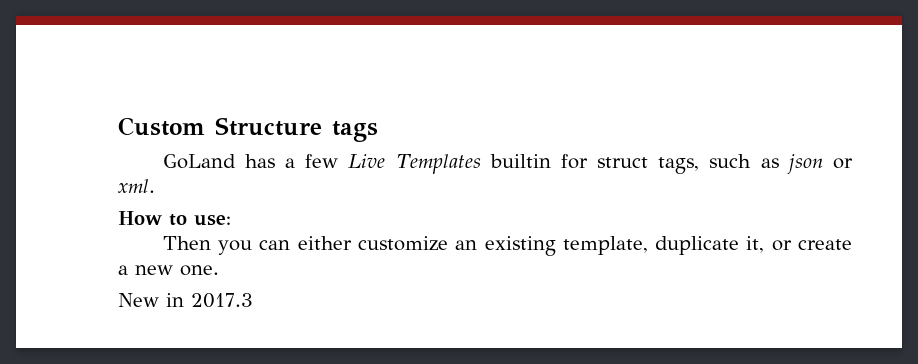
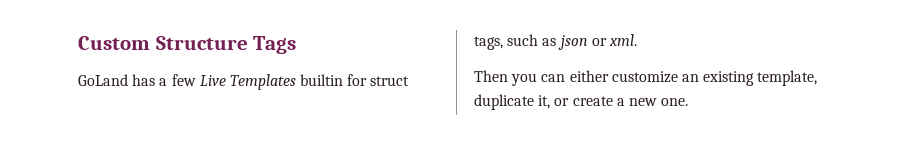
- Custom Structure tags
+ Custom Structure Tags
- How to use:
- New in 2017.3

